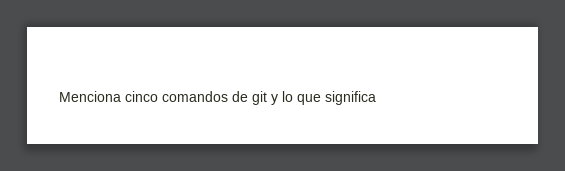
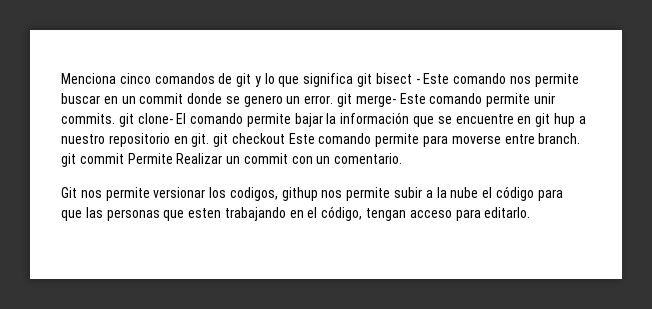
- Menciona cinco comandos de git y lo que significa
+ Menciona cinco comandos de git y lo que significa git bisect - Este comando nos permite buscar en un commit donde se genero un error. git merge- Este comando permite unir commits. git clone- El comando permite bajar la información que se encuentre en git hup a nuestro repositorio en git. git checkout Este comando permite para moverse entre branch. git commit Permite Realizar un commit con un comentario.
+ Git nos permite versionar los codigos, githup nos permite subir a la nube el código para que las personas que esten trabajando en el código, tengan acceso para editarlo.

